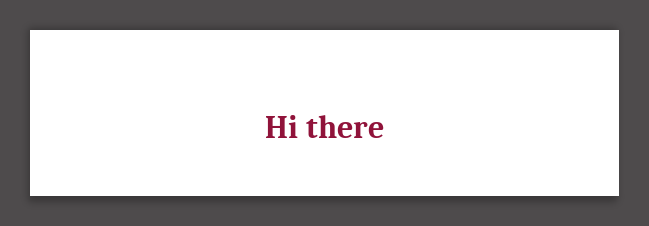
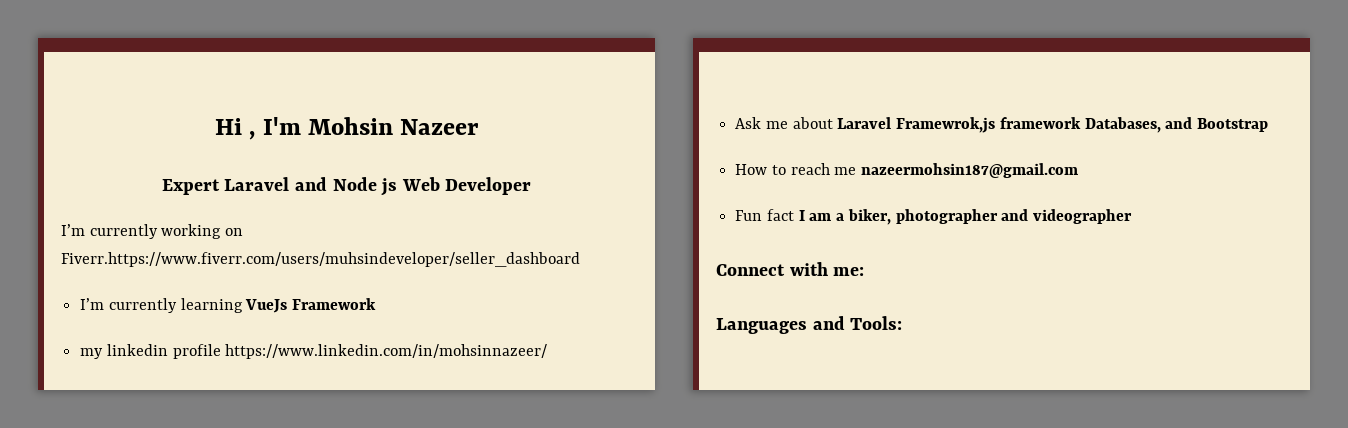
- Hi there
+ Hi , I'm Mohsin Nazeer
+ Expert Laravel and Node js Web Developer
+ I’m currently working on Fiverr.https://www.fiverr.com/users/muhsindeveloper/seller_dashboard
+ I’m currently learning VueJs Framework
+ my linkedin profile https://www.linkedin.com/in/mohsinnazeer/
+ Ask me about Laravel Framewrok,js framework Databases, and Bootstrap
+ How to reach me nazeermohsin187@gmail.com
+ Fun fact I am a biker, photographer and videographer
+ Connect with me:
+ Languages and Tools:

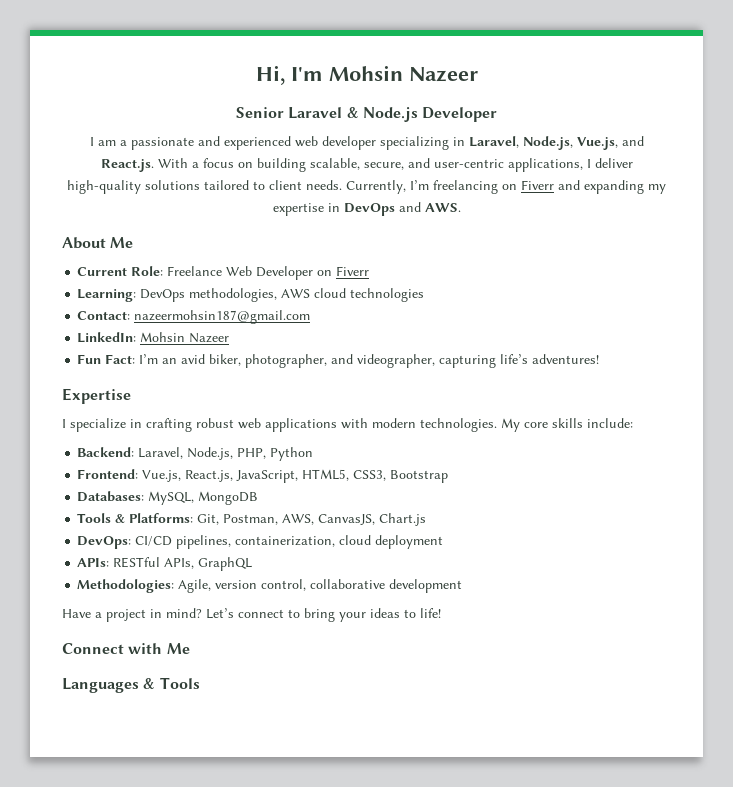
- Hi , I'm Mohsin Nazeer
+ Hi, I'm Mohsin Nazeer
- Expert Laravel and Node js Web Developer
- I’m currently working on Fiverr.https://www.fiverr.com/users/muhsindeveloper/seller_dashboard
- I’m currently learning VueJs Framework
- my linkedin profile https://www.linkedin.com/in/mohsinnazeer/
- Ask me about Laravel Framewrok,js framework Databases, and Bootstrap
- How to reach me nazeermohsin187@gmail.com
- Fun fact I am a biker, photographer and videographer
+ Senior Laravel & Node.js Developer
+ I am a passionate and experienced web developer specializing in Laravel, Node.js, Vue.js, and React.js. With a focus on building scalable, secure, and user-centric applications, I deliver high-quality solutions tailored to client needs. Currently, I’m freelancing on Fiverr and expanding my expertise in DevOps and AWS.
+ About Me
+ Current Role: Freelance Web Developer on Fiverr
+ Learning: DevOps methodologies, AWS cloud technologies
+ Contact: nazeermohsin187@gmail.com
+ LinkedIn: Mohsin Nazeer
+ Fun Fact: I’m an avid biker, photographer, and videographer, capturing life’s adventures!
+ Expertise
+ I specialize in crafting robust web applications with modern technologies. My core skills include:
+ Backend: Laravel, Node.js, PHP, Python
+ Frontend: Vue.js, React.js, JavaScript, HTML5, CSS3, Bootstrap
+ Databases: MySQL, MongoDB
+ Tools & Platforms: Git, Postman, AWS, CanvasJS, Chart.js
+ DevOps: CI/CD pipelines, containerization, cloud deployment
+ APIs: RESTful APIs, GraphQL
+ Methodologies: Agile, version control, collaborative development
+ Have a project in mind? Let’s connect to bring your ideas to life!
- Connect with me:
+ Connect with Me
- Languages and Tools:
+ Languages & Tools

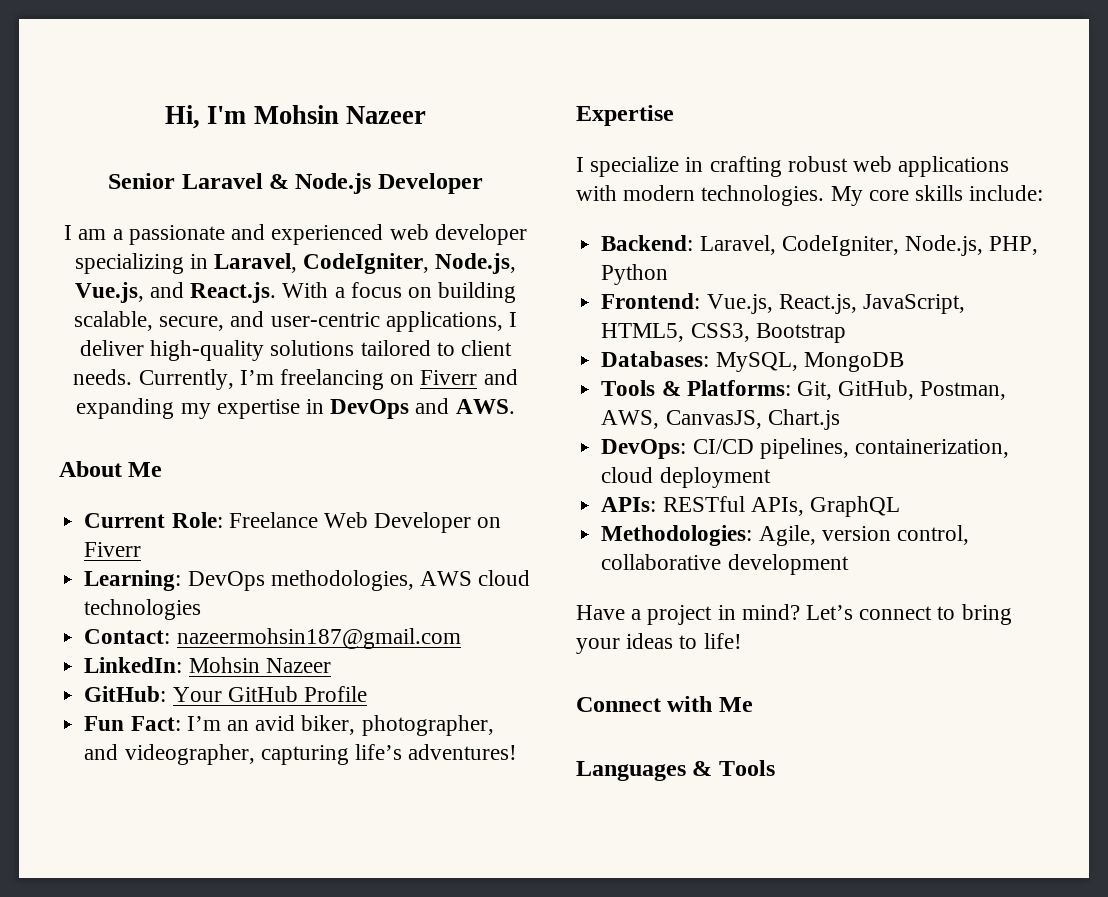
- I am a passionate and experienced web developer specializing in Laravel, Node.js, Vue.js, and React.js. With a focus on building scalable, secure, and user-centric applications, I deliver high-quality solutions tailored to client needs.
+ I am a passionate and experienced web developer specializing in Laravel, CodeIgniter, Node.js, Vue.js, and React.js. With a focus on building scalable, secure, and user-centric applications, I deliver high-quality solutions tailored to client needs.
+ GitHub: Your GitHub Profile
- Backend: Laravel, Node.js, PHP, Python
+ Backend: Laravel, CodeIgniter, Node.js, PHP, Python
- Tools & Platforms: Git, Postman, AWS, CanvasJS, Chart.js
+ Tools & Platforms: Git, GitHub, Postman, AWS, CanvasJS, Chart.js

